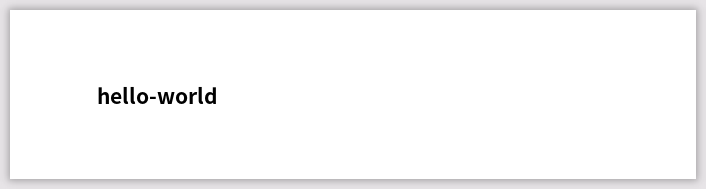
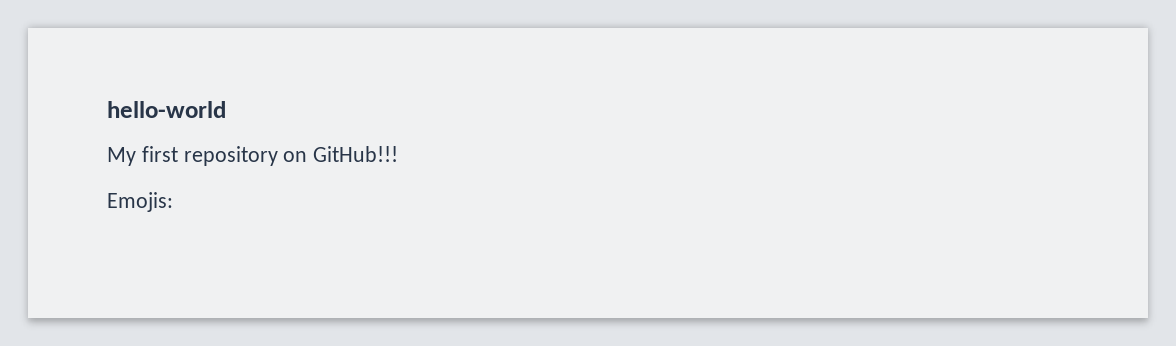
+ My first repository on GitHub!!!
+ Emojis:

